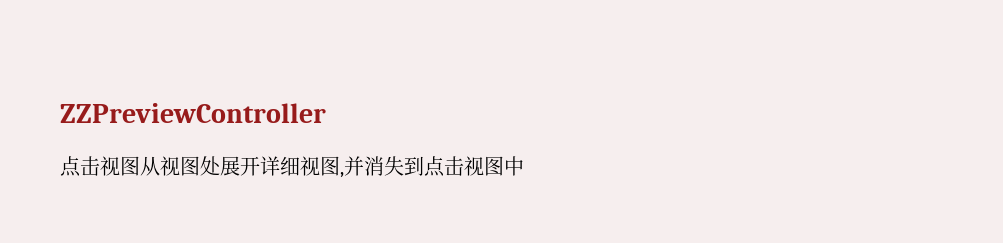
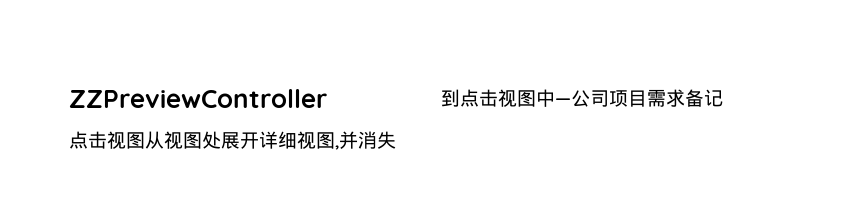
- 点击视图从视图处展开详细视图,并消失到点击视图中
+ 点击视图从视图处展开详细视图,并消失到点击视图中—公司项目需求备记

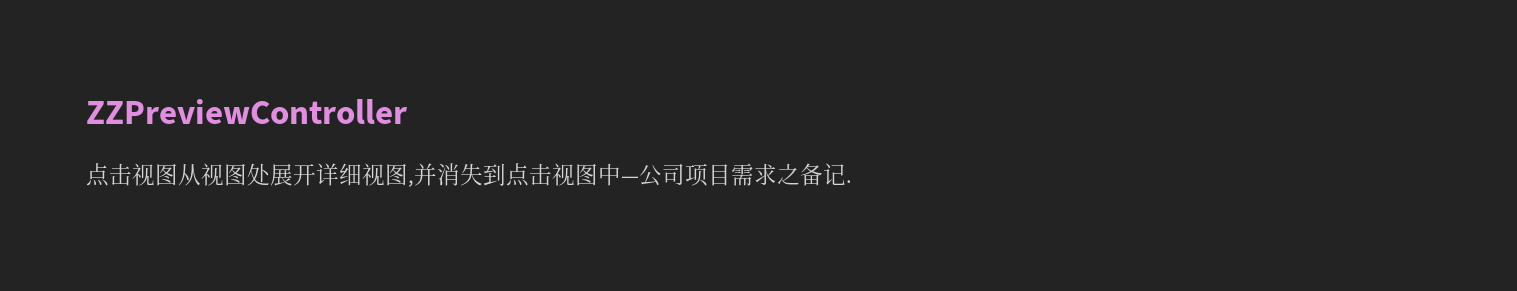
- 点击视图从视图处展开详细视图,并消失到点击视图中—公司项目需求备记
+ 点击视图从视图处展开详细视图,并消失到点击视图中—公司项目需求之备记.

